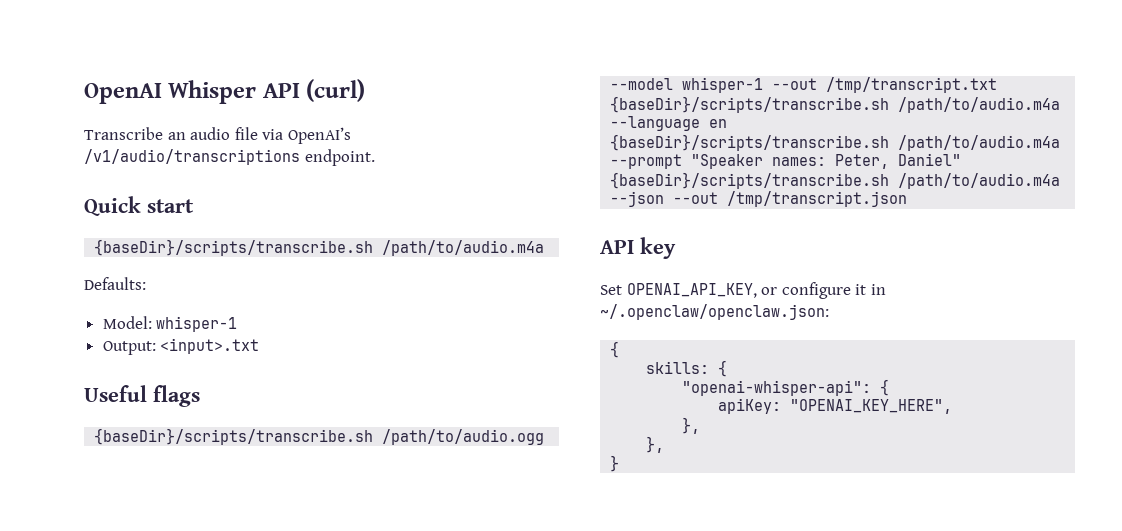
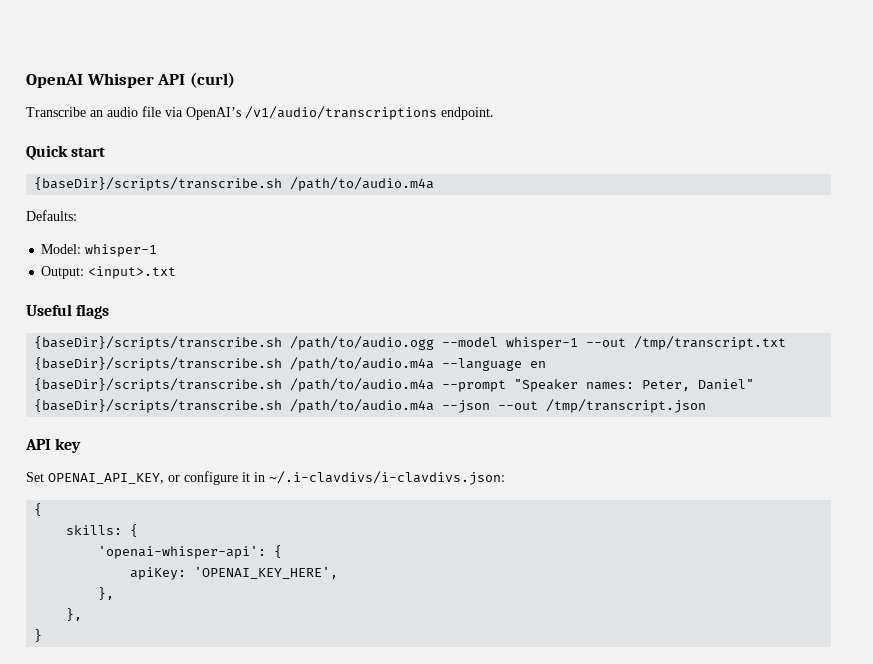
- Set OPENAI_API_KEY, or configure it in ~/.openclaw/openclaw.json:
+ Set OPENAI_API_KEY, or configure it in ~/.i-clavdivs/i-clavdivs.json:
- "openai-whisper-api": {
+ 'openai-whisper-api': {
- apiKey: "OPENAI_KEY_HERE",
+ apiKey: 'OPENAI_KEY_HERE',

